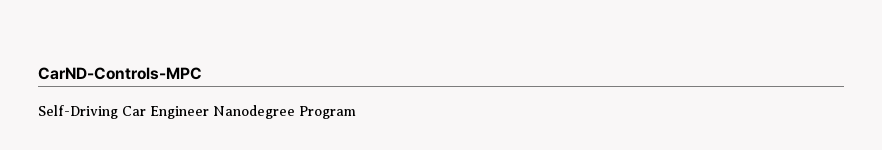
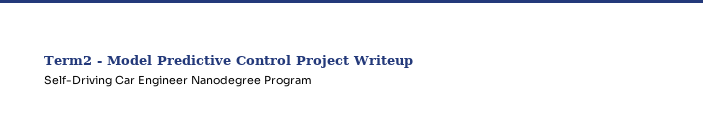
- CarND-Controls-MPC
+ Term2 - Model Predictive Control Project Writeup

